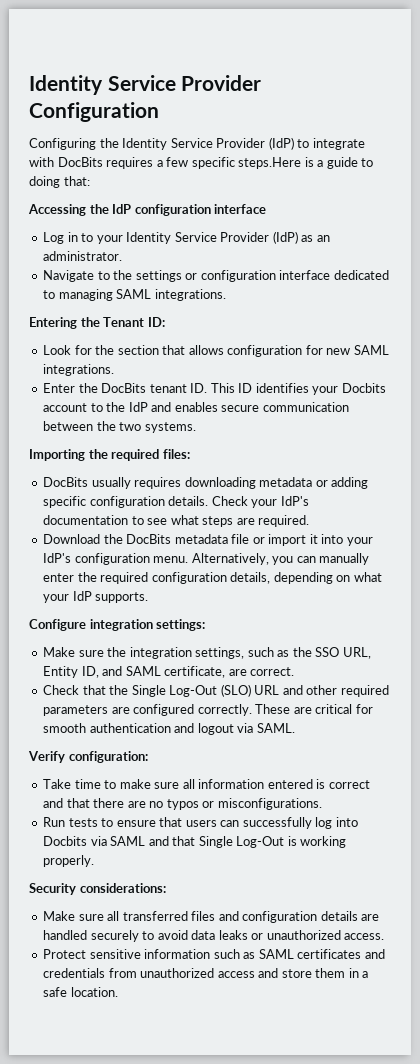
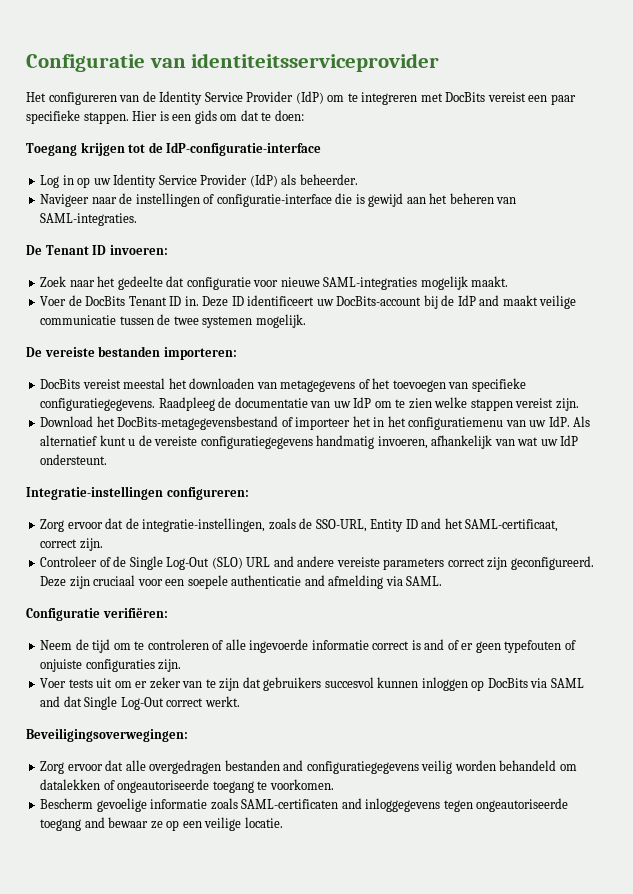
- Identity Service Provider Configuration
- Configuring the Identity Service Provider (IdP) to integrate with DocBits requires a few specific steps.Here is a guide to doing that:
- Accessing the IdP configuration interface
+ Configuratie van identiteitsserviceprovider
+ Het configureren van de Identity Service Provider (IdP) om te integreren met DocBits vereist een paar specifieke stappen. Hier is een gids om dat te doen:
+ Toegang krijgen tot de IdP-configuratie-interface
- Log in to your Identity Service Provider (IdP) as an administrator.
- Navigate to the settings or configuration interface dedicated to managing SAML integrations.
- Entering the Tenant ID:
- Look for the section that allows configuration for new SAML integrations.
- Enter the DocBits tenant ID. This ID identifies your Docbits account to the IdP and enables secure communication between the two systems.
- Importing the required files:
- DocBits usually requires downloading metadata or adding specific configuration details. Check your IdP's documentation to see what steps are required.
- Download the DocBits metadata file or import it into your IdP's configuration menu. Alternatively, you can manually enter the required configuration details, depending on what your IdP supports.
- Configure integration settings:
- Make sure the integration settings, such as the SSO URL, Entity ID, and SAML certificate, are correct.
- Check that the Single Log-Out (SLO) URL and other required parameters are configured correctly. These are critical for smooth authentication and logout via SAML.
- Verify configuration:
- Take time to make sure all information entered is correct and that there are no typos or misconfigurations.
- Run tests to ensure that users can successfully log into Docbits via SAML and that Single Log-Out is working properly.
- Security considerations:
- Make sure all transferred files and configuration details are handled securely to avoid data leaks or unauthorized access.
- Protect sensitive information such as SAML certificates and credentials from unauthorized access and store them in a safe location.
+ Log in op uw Identity Service Provider (IdP) als beheerder.
+ Navigeer naar de instellingen of configuratie-interface die is gewijd aan het beheren van SAML-integraties.
+ De Tenant ID invoeren:
+ Zoek naar het gedeelte dat configuratie voor nieuwe SAML-integraties mogelijk maakt.
+ Voer de DocBits Tenant ID in. Deze ID identificeert uw DocBits-account bij de IdP and maakt veilige communicatie tussen de twee systemen mogelijk.
+ De vereiste bestanden importeren:
+ DocBits vereist meestal het downloaden van metagegevens of het toevoegen van specifieke configuratiegegevens. Raadpleeg de documentatie van uw IdP om te zien welke stappen vereist zijn.
+ Download het DocBits-metagegevensbestand of importeer het in het configuratiemenu van uw IdP. Als alternatief kunt u de vereiste configuratiegegevens handmatig invoeren, afhankelijk van wat uw IdP ondersteunt.
+ Integratie-instellingen configureren:
+ Zorg ervoor dat de integratie-instellingen, zoals de SSO-URL, Entity ID and het SAML-certificaat, correct zijn.
+ Controleer of de Single Log-Out (SLO) URL and andere vereiste parameters correct zijn geconfigureerd. Deze zijn cruciaal voor een soepele authenticatie and afmelding via SAML.
+ Configuratie verifiëren:
+ Neem de tijd om te controleren of alle ingevoerde informatie correct is and of er geen typefouten of onjuiste configuraties zijn.
+ Voer tests uit om er zeker van te zijn dat gebruikers succesvol kunnen inloggen op DocBits via SAML and dat Single Log-Out correct werkt.
+ Beveiligingsoverwegingen:
+ Zorg ervoor dat alle overgedragen bestanden and configuratiegegevens veilig worden behandeld om datalekken of ongeautoriseerde toegang te voorkomen.
+ Bescherm gevoelige informatie zoals SAML-certificaten and inloggegevens tegen ongeautoriseerde toegang and bewaar ze op een veilige locatie.

